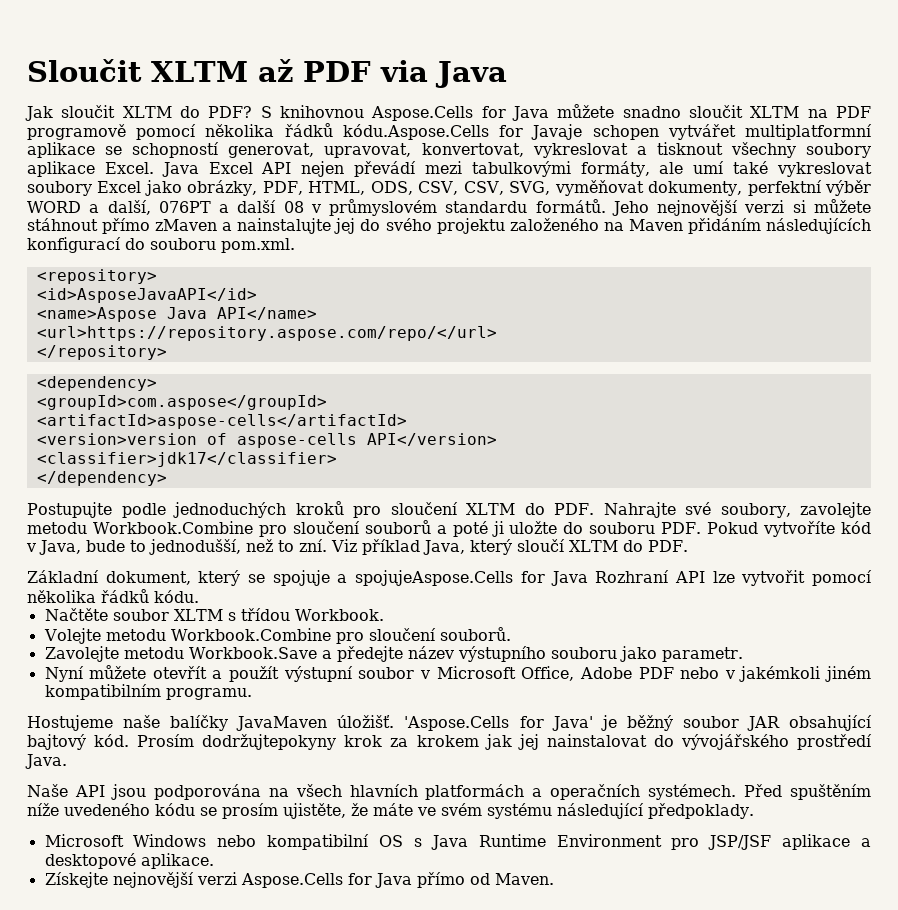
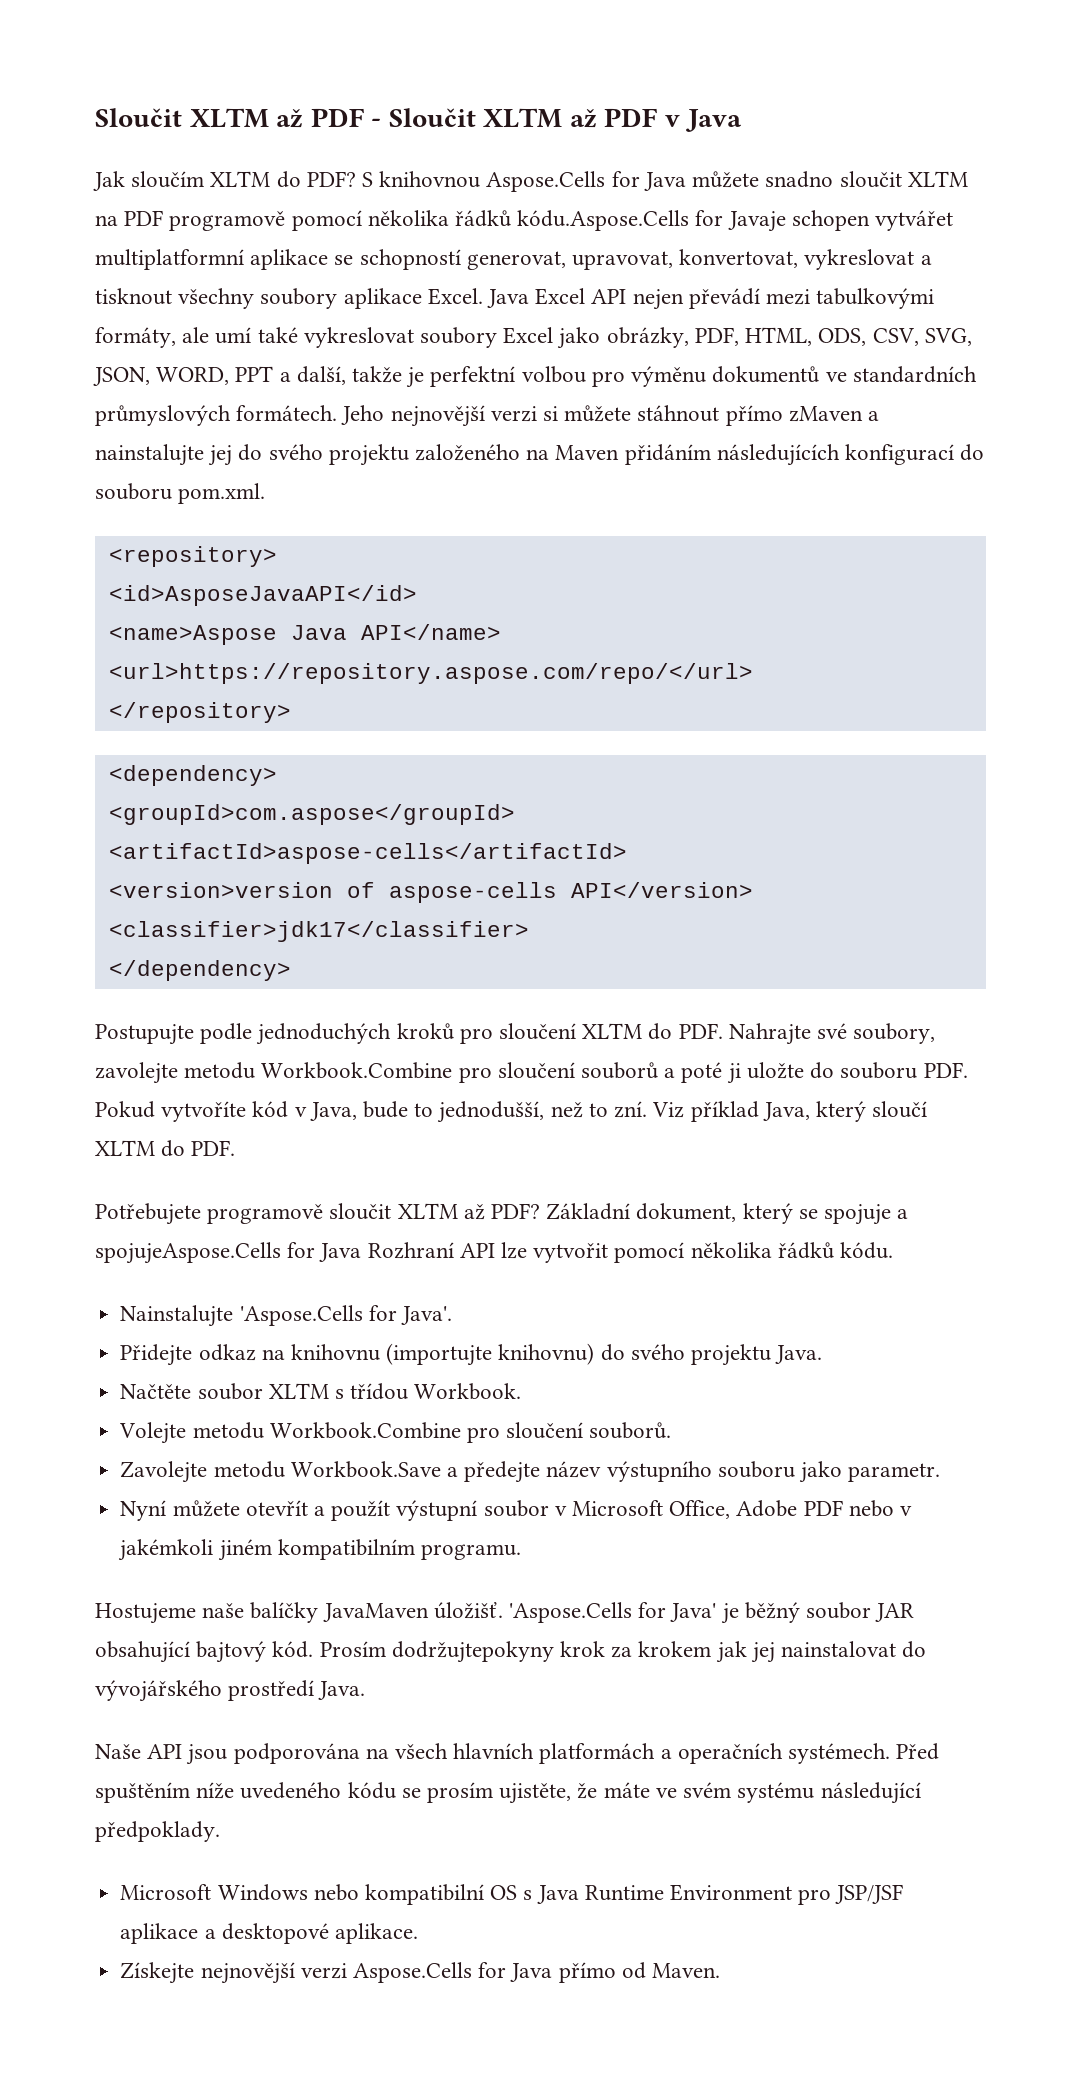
- Sloučit XLTM až PDF via Java
+ Sloučit XLTM až PDF - Sloučit XLTM až PDF v Java
- Jak sloučit XLTM do PDF?
+ Jak sloučím XLTM do PDF?
- Java Excel API nejen převádí mezi tabulkovými formáty, ale umí také vykreslovat soubory Excel jako obrázky, PDF, HTML, ODS, CSV, CSV, SVG, vyměňovat dokumenty, perfektní výběr WORD a další, 076PT a další 08 v průmyslovém standardu formátů.
+ Java Excel API nejen převádí mezi tabulkovými formáty, ale umí také vykreslovat soubory Excel jako obrázky, PDF, HTML, ODS, CSV, SVG, JSON, WORD, PPT a další, takže je perfektní volbou pro výměnu dokumentů ve standardních průmyslových formátech.
+ Potřebujete programově sloučit XLTM až PDF?
+ Nainstalujte 'Aspose.Cells for Java'.
+ Přidejte odkaz na knihovnu (importujte knihovnu) do svého projektu Java.

